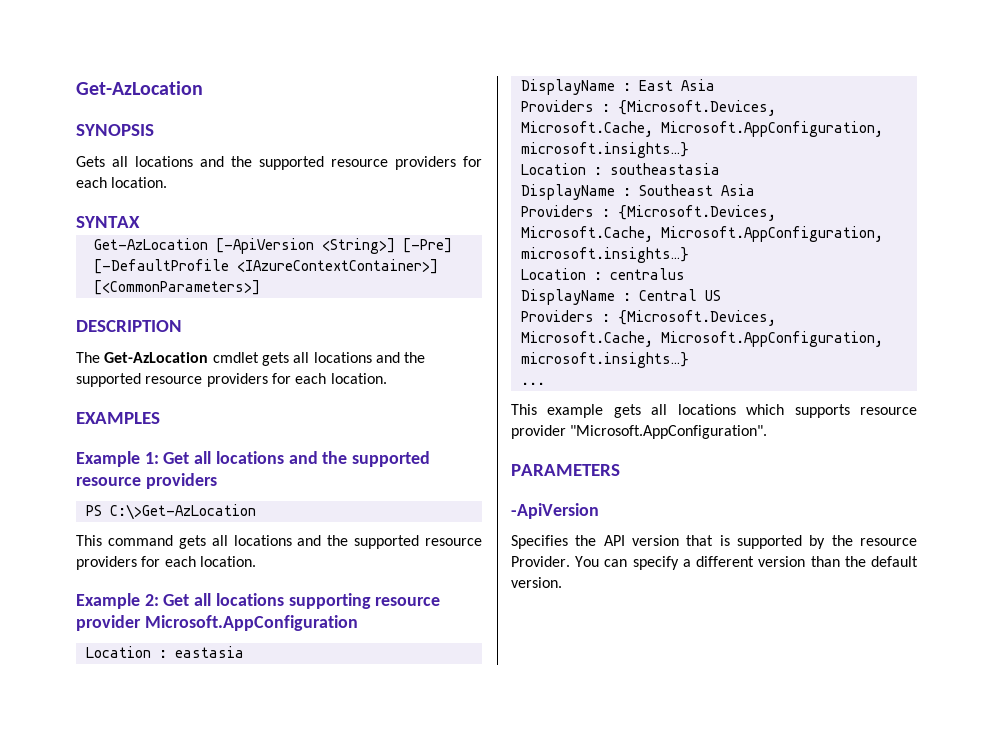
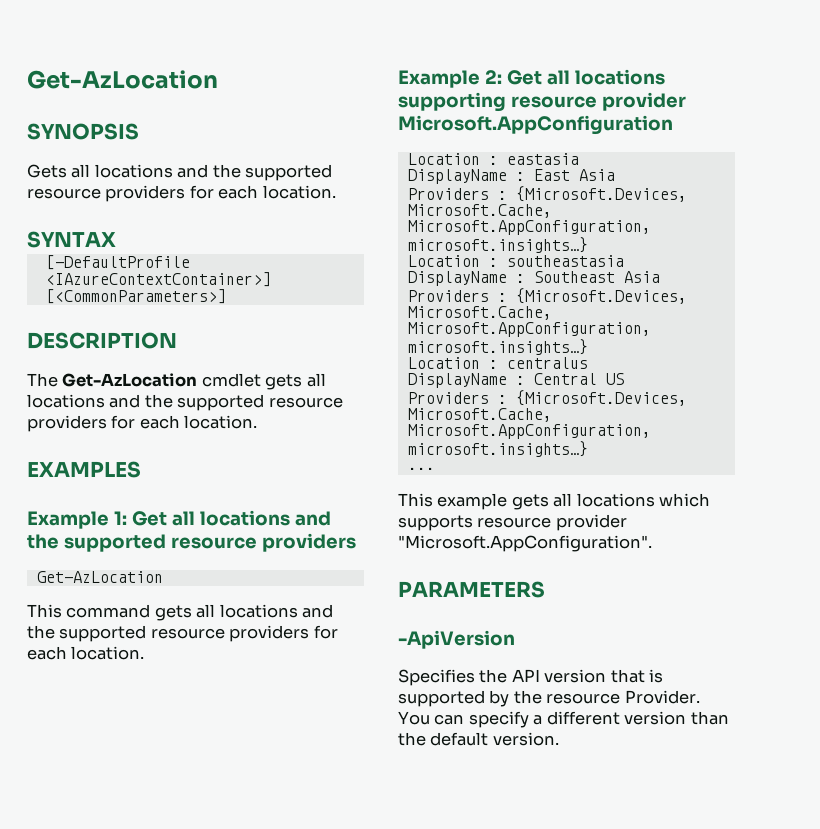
- Get-AzLocation [-ApiVersion <String>] [-Pre] [-DefaultProfile <IAzureContextContainer>] [<CommonParameters>]
+ [-DefaultProfile <IAzureContextContainer>] [<CommonParameters>]
  Example 1: Get all locations and the supported resource providers
- PS C:\>Get-AzLocation
+ Get-AzLocation

